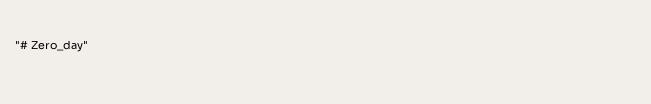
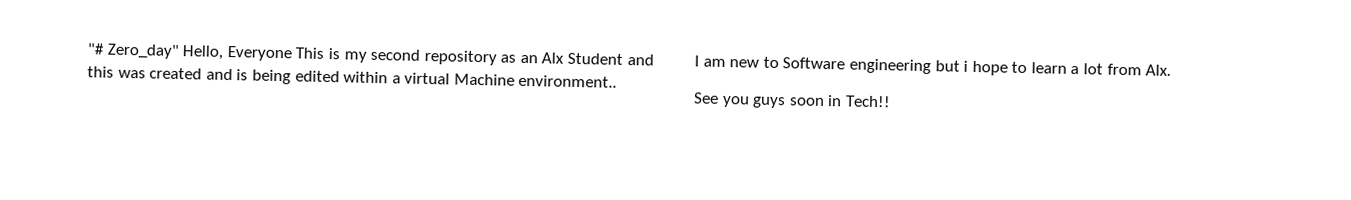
- "# Zero_day"
+ "# Zero_day" Hello, Everyone This is my second repository as an Alx Student and this was created and is being edited within a virtual Machine environment..
+ I am new to Software engineering but i hope to learn a lot from Alx.
+ See you guys soon in Tech!!

